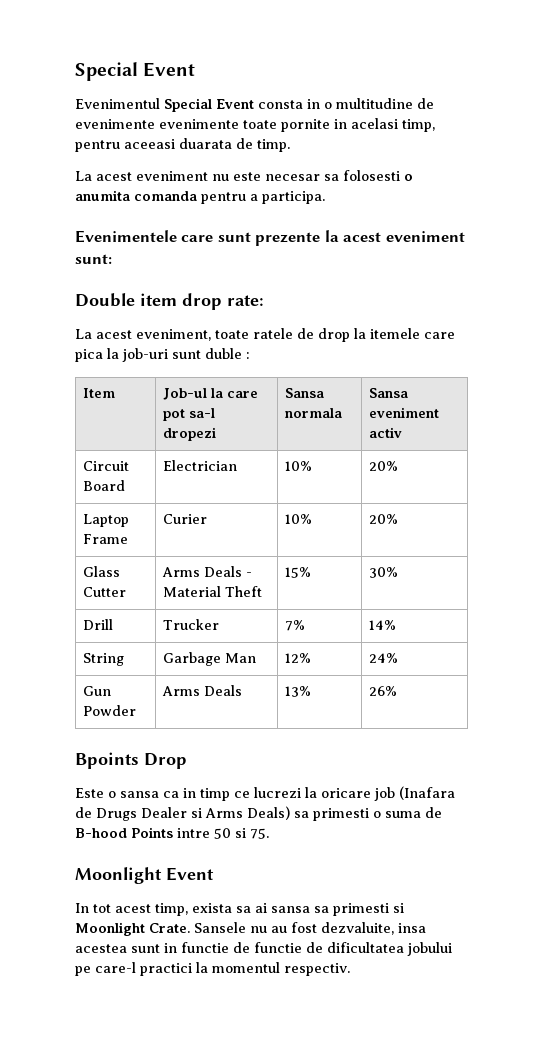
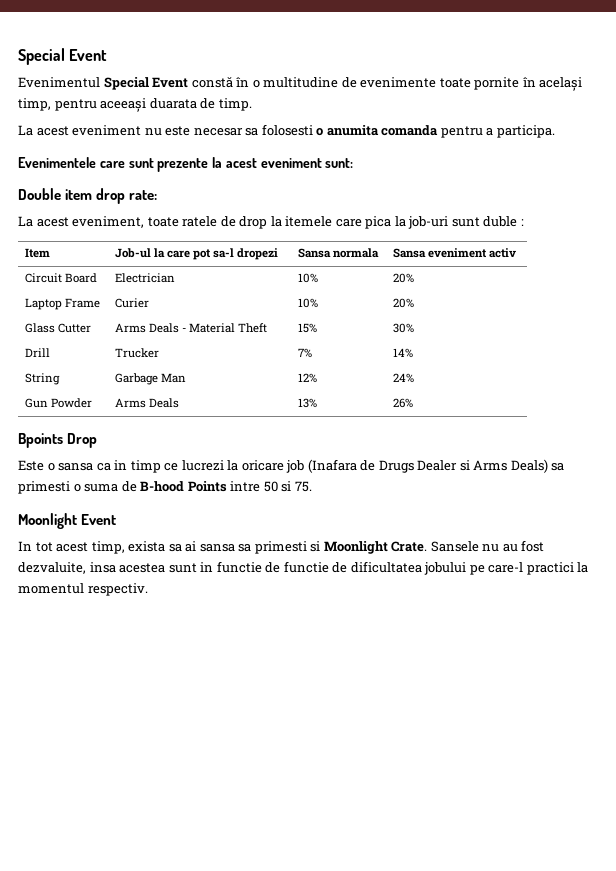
- Evenimentul Special Event consta in o multitudine de evenimente evenimente toate pornite in acelasi timp, pentru aceeasi duarata de timp.
+ Evenimentul Special Event constă în o multitudine de evenimente toate pornite în același timp, pentru aceeași duarata de timp.

